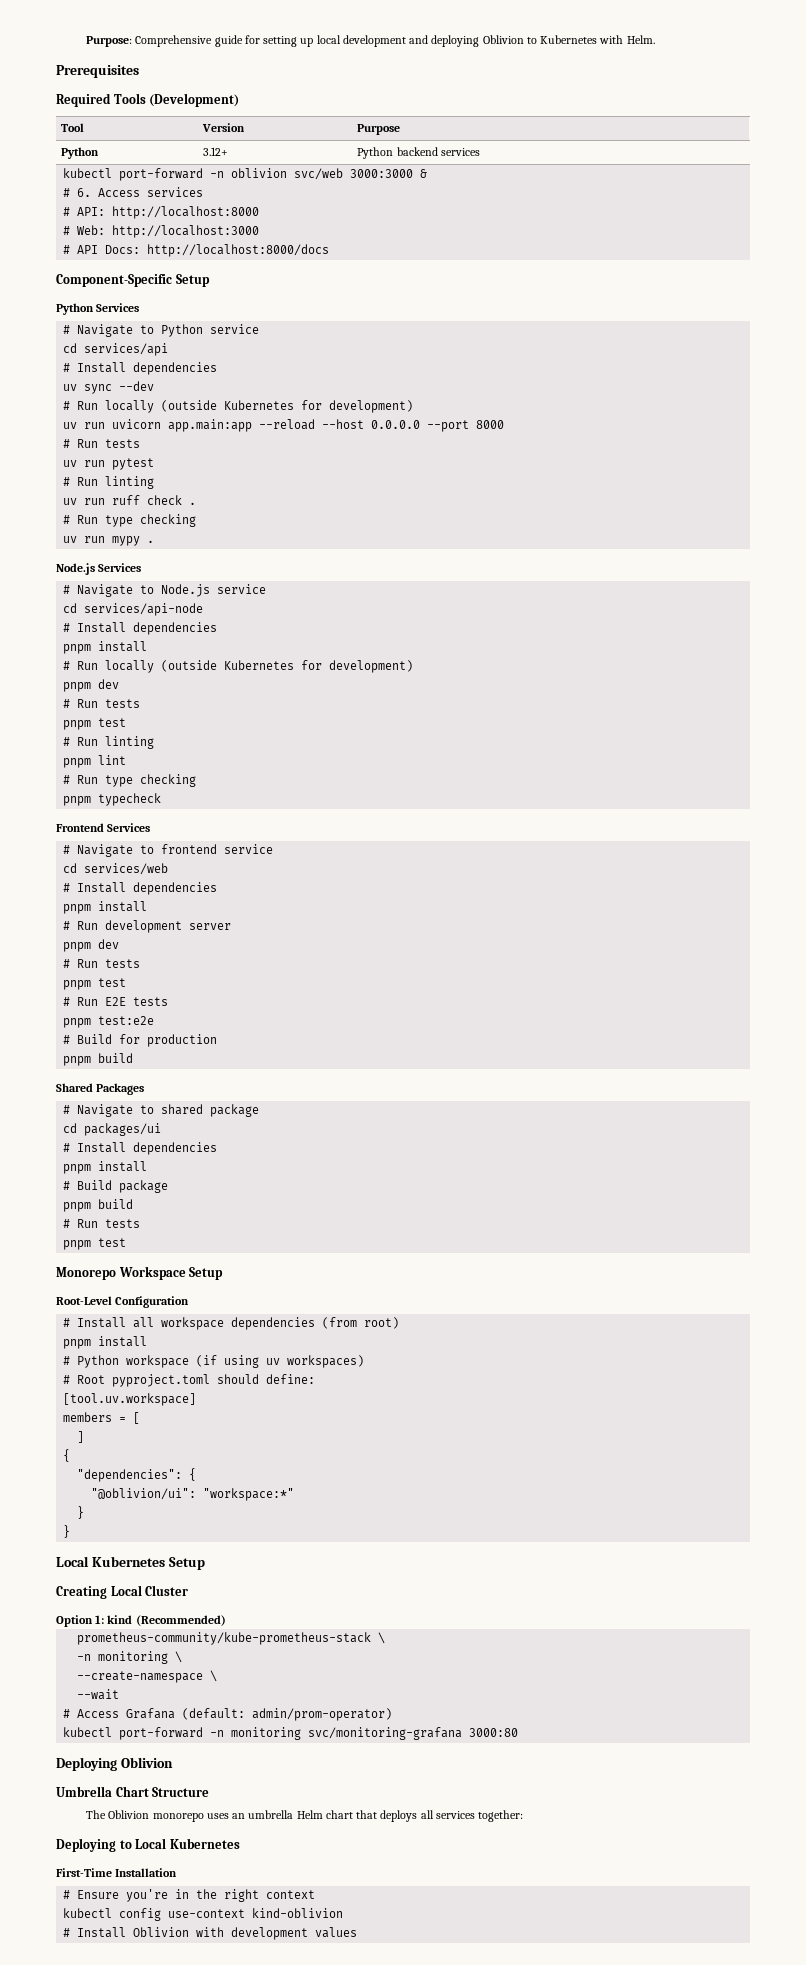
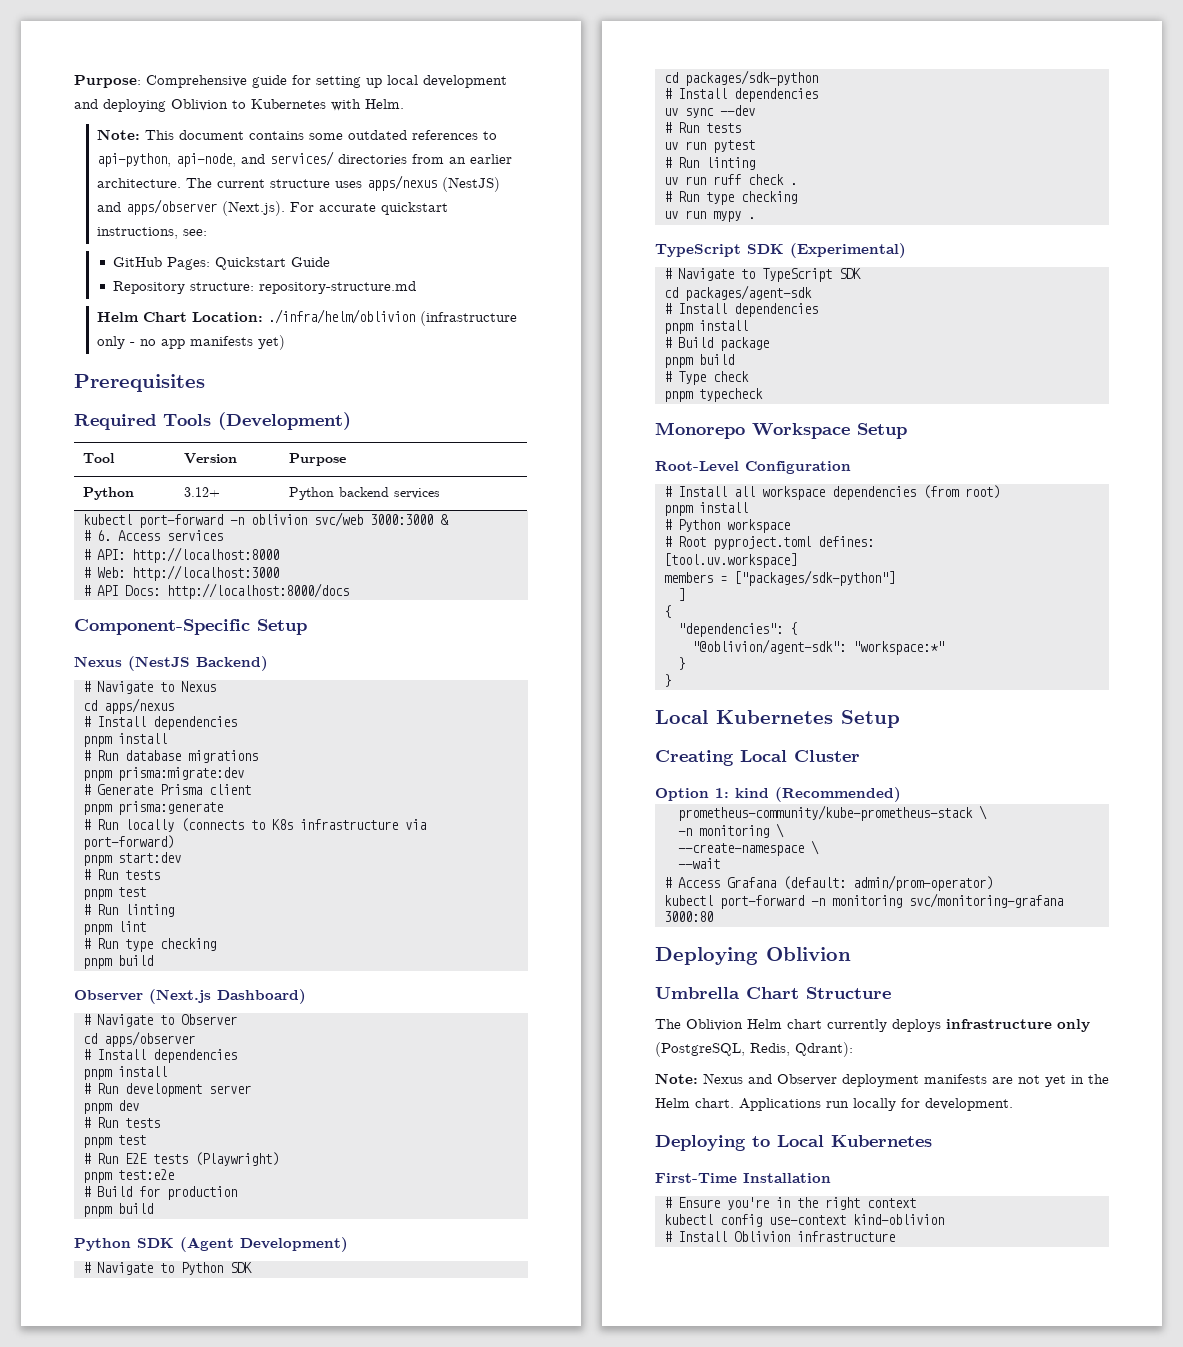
+ Note: This document contains some outdated references to api-python, api-node, and services/ directories from an earlier architecture. The current structure uses apps/nexus (NestJS) and apps/observer (Next.js). For accurate quickstart instructions, see:
+ GitHub Pages: Quickstart Guide
+ Repository structure: repository-structure.md
+ Helm Chart Location: ./infra/helm/oblivion (infrastructure only - no app manifests yet)
- Python Services
+ Nexus (NestJS Backend)
+ # Navigate to Nexus
+ cd apps/nexus
+ # Install dependencies
+ pnpm install
+ # Run database migrations
+ pnpm prisma:migrate:dev
+ # Generate Prisma client
+ pnpm prisma:generate
+ # Run locally (connects to K8s infrastructure via port-forward)
+ pnpm start:dev
+ # Run tests
+ pnpm test
+ # Run linting
+ pnpm lint
+ # Run type checking
+ pnpm build
+ Observer (Next.js Dashboard)
+ # Navigate to Observer
+ cd apps/observer
+ # Install dependencies
+ pnpm install
+ # Run development server
+ pnpm dev
+ # Run tests
+ pnpm test
+ # Run E2E tests (Playwright)
+ pnpm test:e2e
+ # Build for production
+ pnpm build
+ Python SDK (Agent Development)
- # Navigate to Python service
- cd services/api
+ # Navigate to Python SDK
+ cd packages/sdk-python
  uv sync --dev
- # Run locally (outside Kubernetes for development)
- uv run uvicorn app.main:app --reload --host 0.0.0.0 --port 8000
- Node.js Services
- # Navigate to Node.js service
- cd services/api-node
- # Install dependencies
- pnpm install
- # Run locally (outside Kubernetes for development)
- pnpm dev
- # Run tests
- pnpm test
- # Run linting
- pnpm lint
- # Run type checking
- pnpm typecheck
- Frontend Services
- # Navigate to frontend service
- cd services/web
- # Install dependencies
- pnpm install
- # Run development server
- pnpm dev
- # Run tests
- pnpm test
- # Run E2E tests
- pnpm test:e2e
- # Build for production
- pnpm build
- Shared Packages
- # Navigate to shared package
- cd packages/ui
+ TypeScript SDK (Experimental)
+ # Navigate to TypeScript SDK
+ cd packages/agent-sdk
  # Build package
  pnpm build
- # Run tests
- pnpm test
+ # Type check
+ pnpm typecheck
- # Python workspace (if using uv workspaces)
+ # Python workspace
- # Root pyproject.toml should define:
+ # Root pyproject.toml defines:
- members = [
+ members = ["packages/sdk-python"]
- "@oblivion/ui": "workspace:*"
+ "@oblivion/agent-sdk": "workspace:*"
- The Oblivion monorepo uses an umbrella Helm chart that deploys all services together:
+ The Oblivion Helm chart currently deploys infrastructure only (PostgreSQL, Redis, Qdrant):
+ Note: Nexus and Observer deployment manifests are not yet in the Helm chart. Applications run locally for development.
- # Install Oblivion with development values
+ # Install Oblivion infrastructure

